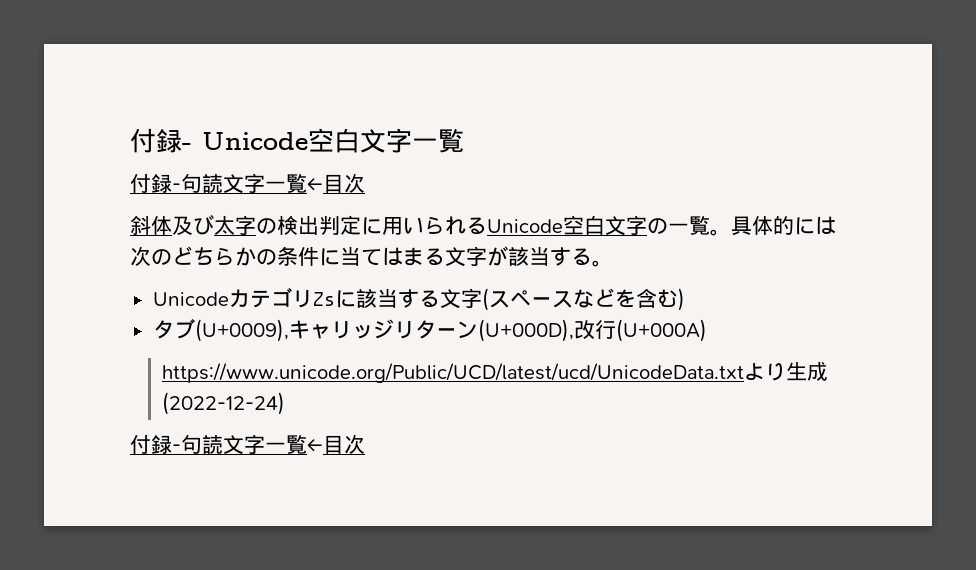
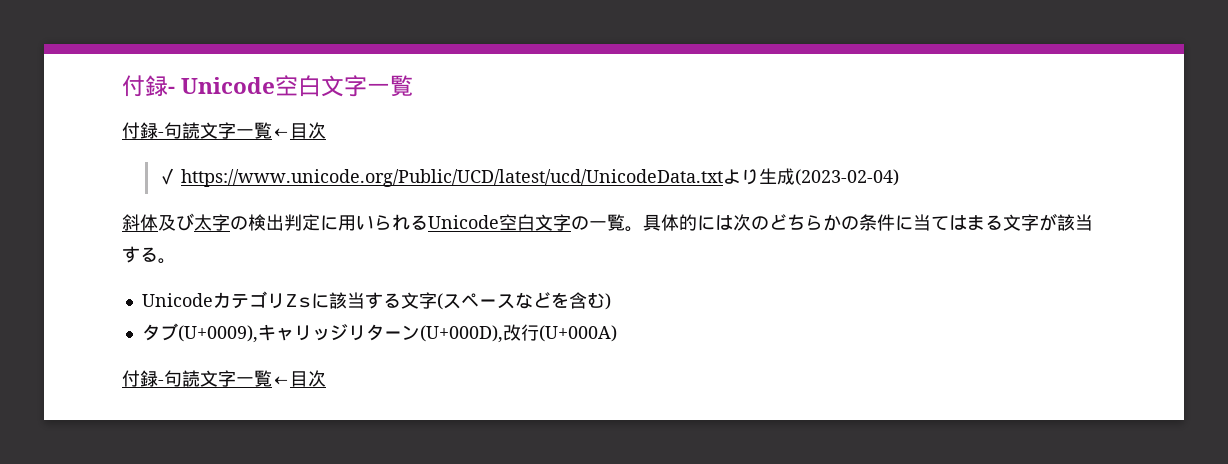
+ ✓ https://www.unicode.org/Public/UCD/latest/ucd/UnicodeData.txtより生成(2023-02-04)
- https://www.unicode.org/Public/UCD/latest/ucd/UnicodeData.txtより生成(2022-12-24)

